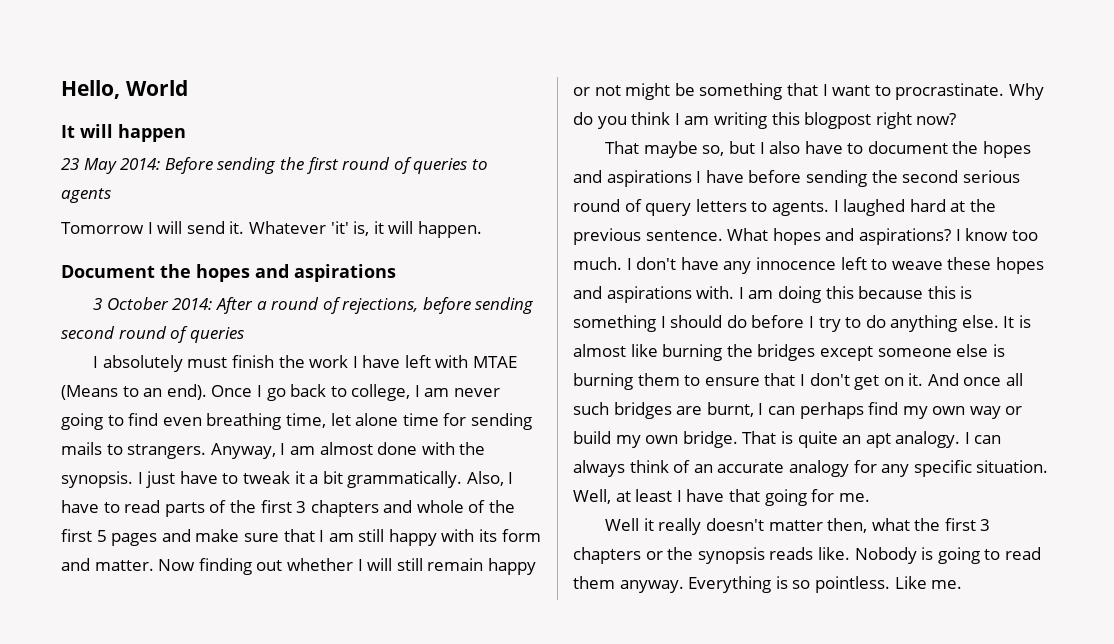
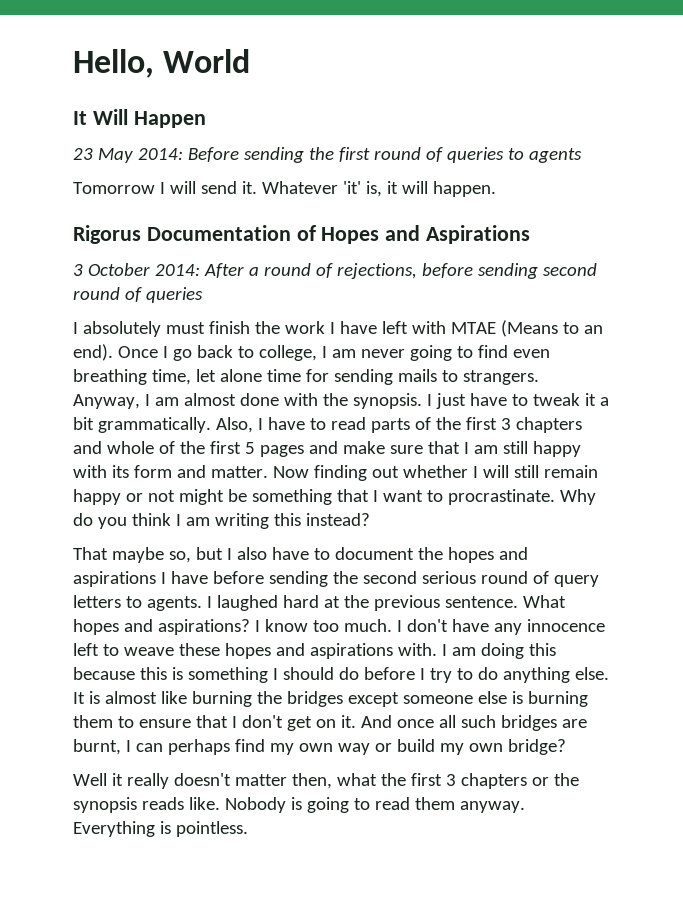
- It will happen
+ It Will Happen
- Document the hopes and aspirations
+ Rigorus Documentation of Hopes and Aspirations
- Why do you think I am writing this blogpost right now?
+ Why do you think I am writing this instead?
- And once all such bridges are burnt, I can perhaps find my own way or build my own bridge. That is quite an apt analogy. I can always think of an accurate analogy for any specific situation. Well, at least I have that going for me.
+ And once all such bridges are burnt, I can perhaps find my own way or build my own bridge?
- Everything is so pointless. Like me.
+ Everything is pointless.

